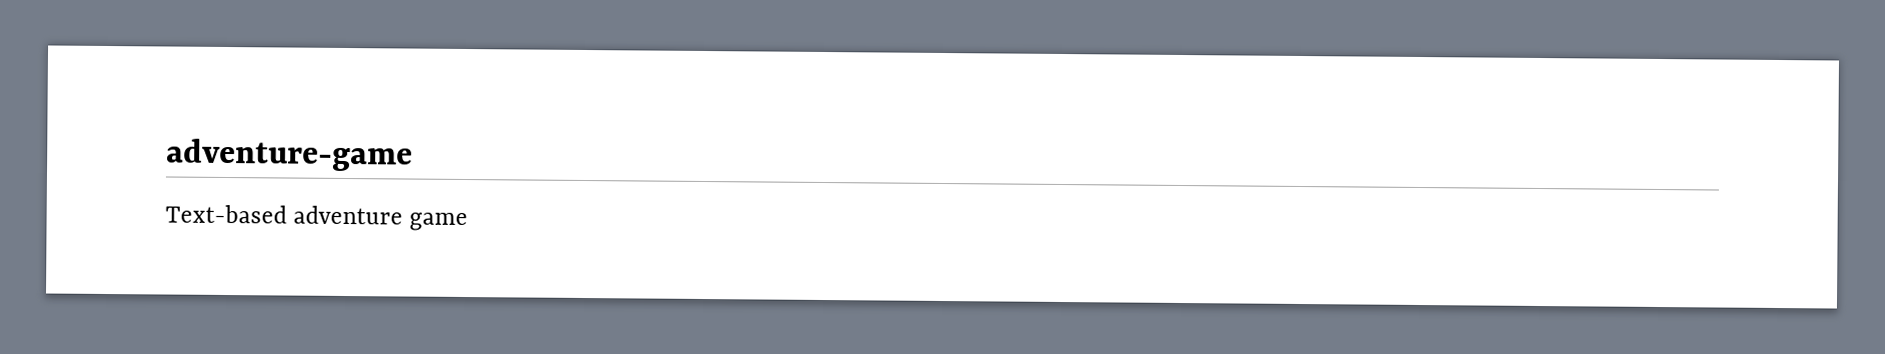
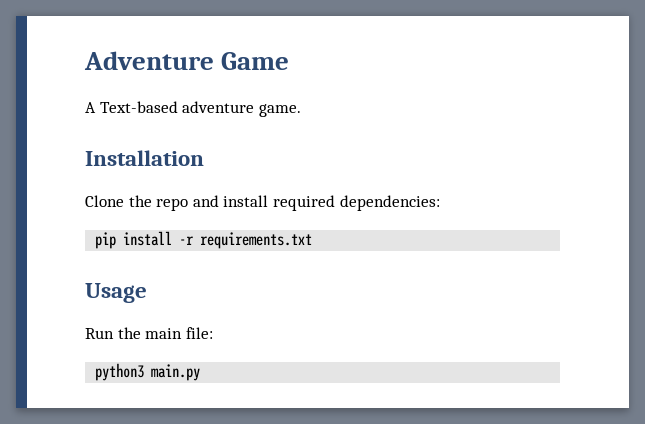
- adventure-game
- Text-based adventure game
+ Adventure Game
+ A Text-based adventure game.
+ Installation
+ Clone the repo and install required dependencies:
+ pip install -r requirements.txt
+ Usage
+ Run the main file:
+ python3 main.py

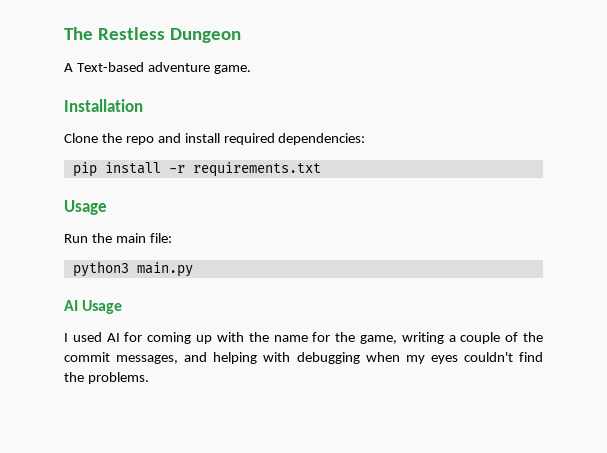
- Adventure Game
+ The Restless Dungeon
+ AI Usage
+ I used AI for coming up with the name for the game, writing a couple of the commit messages, and helping with debugging when my eyes couldn't find the problems.

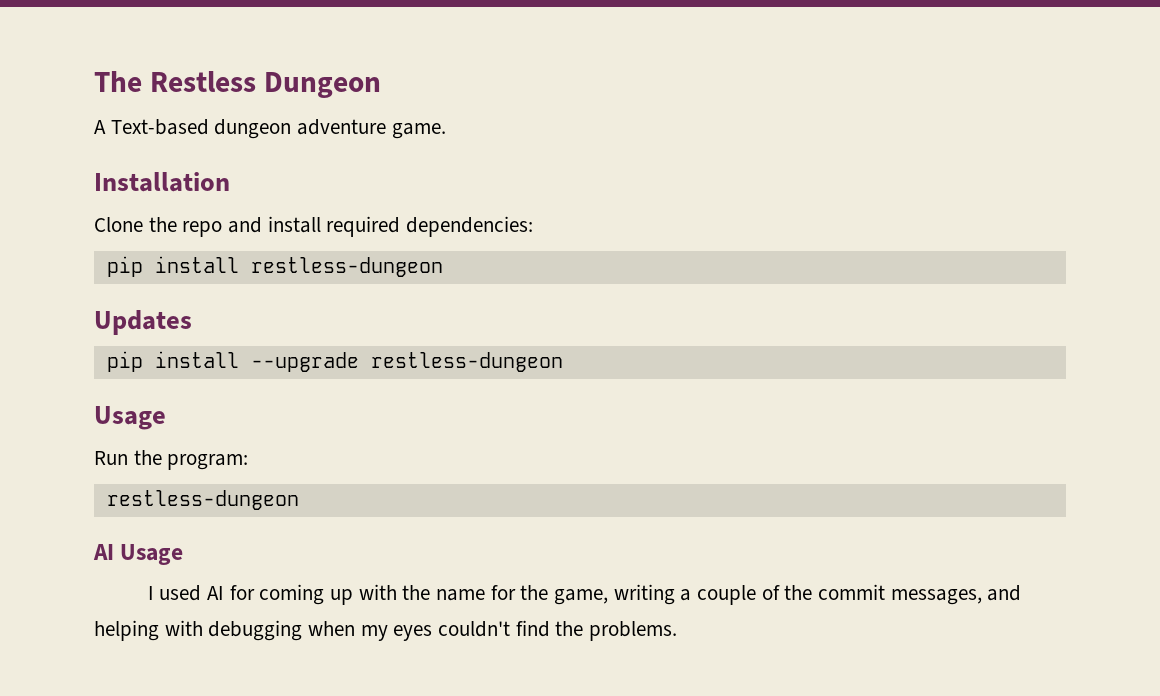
- A Text-based adventure game.
+ A Text-based dungeon adventure game.
- pip install -r requirements.txt
+ pip install restless-dungeon
+ Updates
+ pip install --upgrade restless-dungeon
- Run the main file:
- python3 main.py
+ Run the program:
+ restless-dungeon

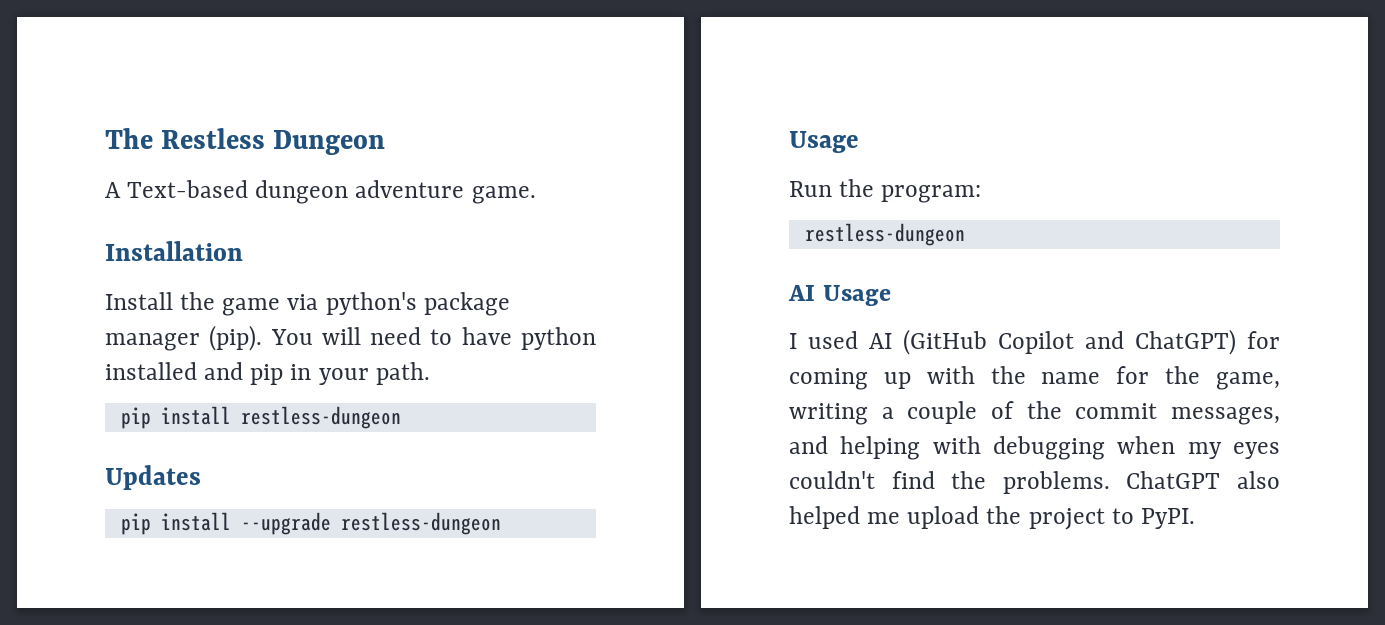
- Clone the repo and install required dependencies:
+ Install the game via python's package manager (pip). You will need to have python installed and pip in your path.
- I used AI for coming up with the name for the game, writing a couple of the commit messages, and helping with debugging when my eyes couldn't find the problems.
+ I used AI (GitHub Copilot and ChatGPT) for coming up with the name for the game, writing a couple of the commit messages, and helping with debugging when my eyes couldn't find the problems.
+ ChatGPT also helped me upload the project to PyPI.

